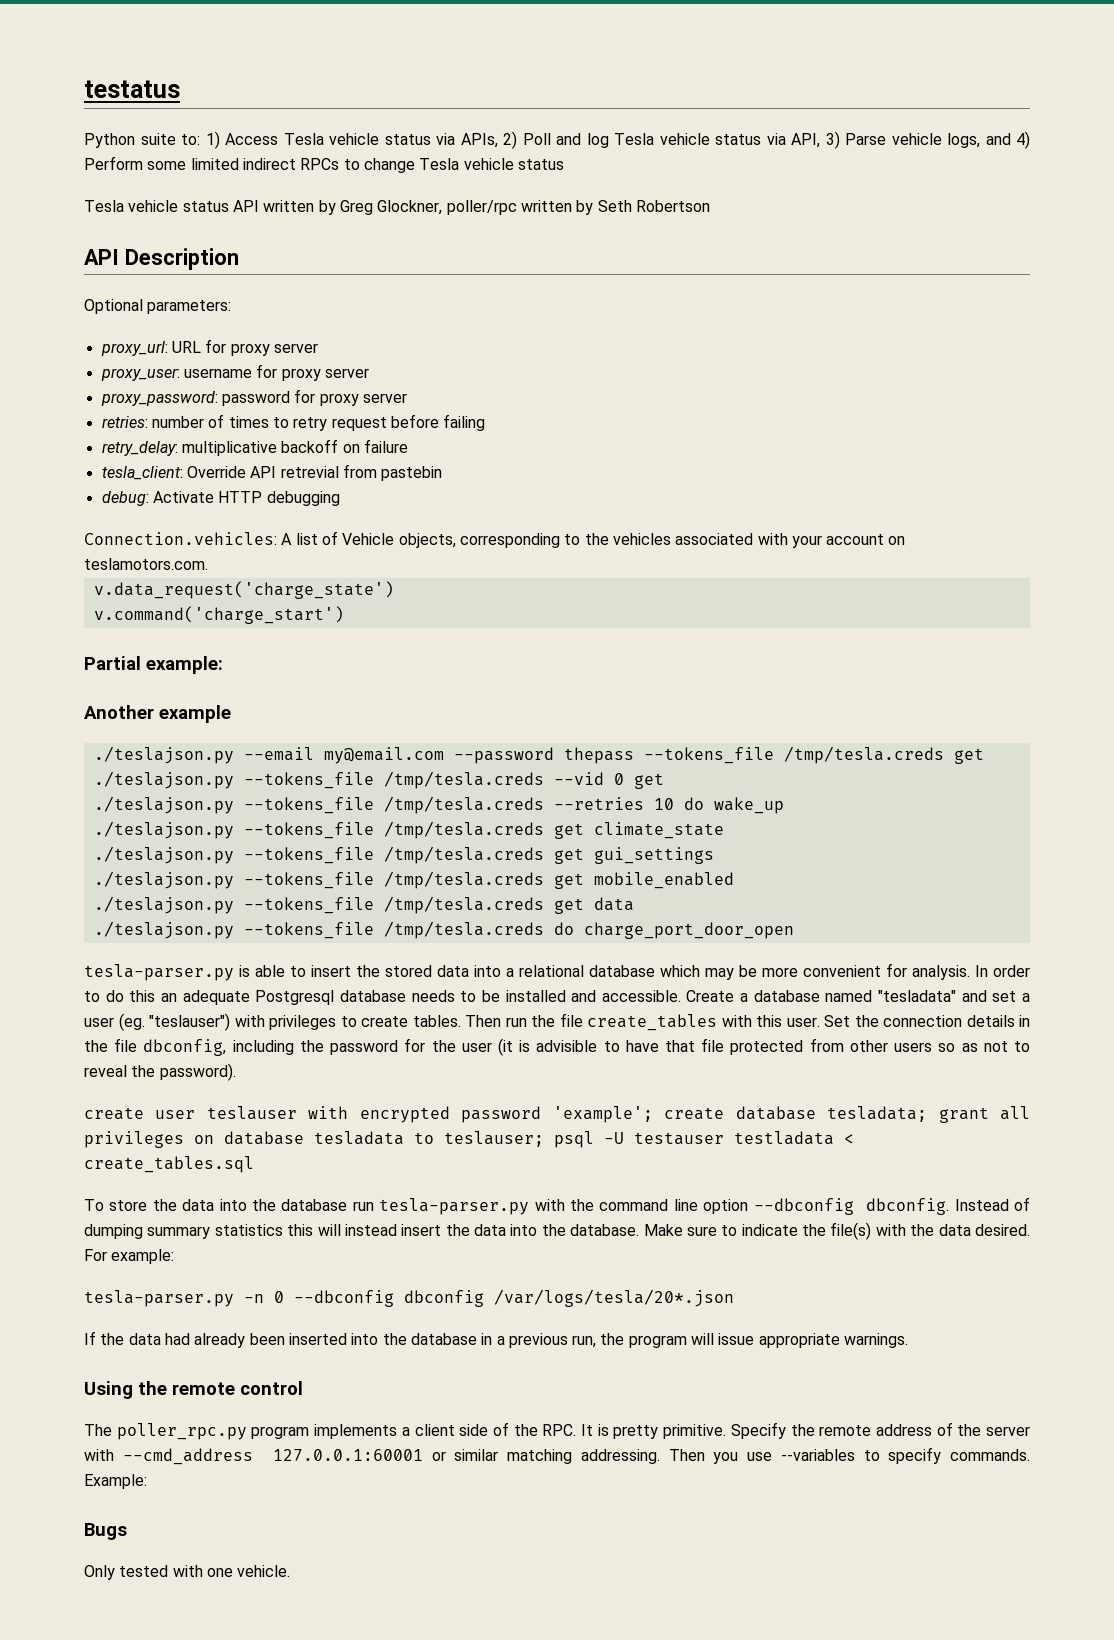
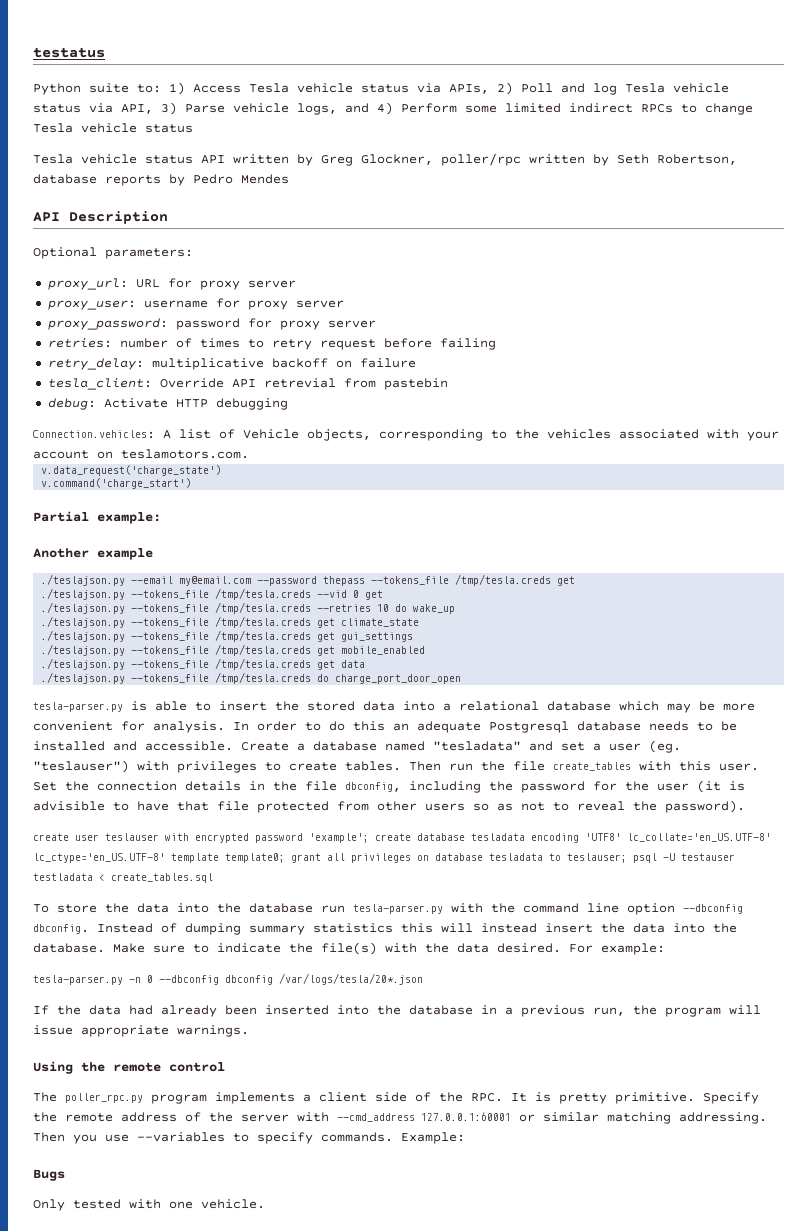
- Tesla vehicle status API written by Greg Glockner, poller/rpc written by Seth Robertson
+ Tesla vehicle status API written by Greg Glockner, poller/rpc written by Seth Robertson, database reports by Pedro Mendes
- create user teslauser with encrypted password 'example'; create database tesladata; grant all privileges on database tesladata to teslauser; psql -U testauser testladata < create_tables.sql
+ create user teslauser with encrypted password 'example'; create database tesladata encoding 'UTF8' lc_collate='en_US.UTF-8' lc_ctype='en_US.UTF-8' template template0; grant all privileges on database tesladata to teslauser; psql -U testauser testladata < create_tables.sql

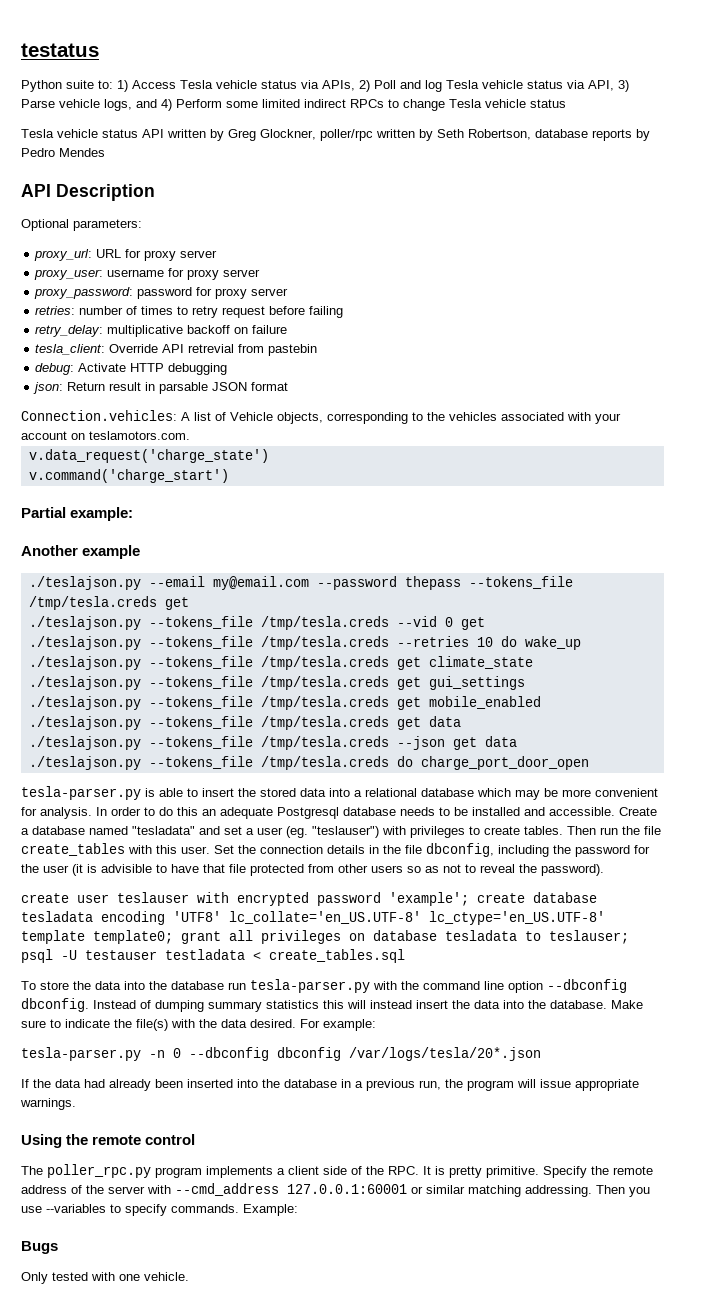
+ json: Return result in parsable JSON format
+ ./teslajson.py --tokens_file /tmp/tesla.creds --json get data

